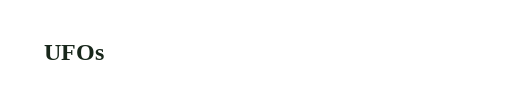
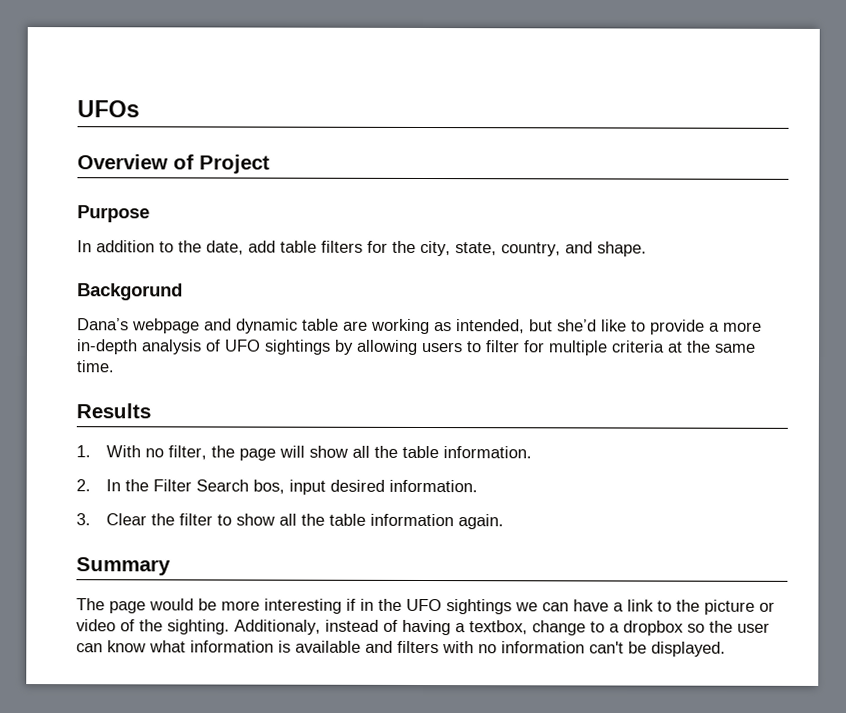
+ Overview of Project
+ Purpose
+ In addition to the date, add table filters for the city, state, country, and shape.
+ Backgorund
+ Dana’s webpage and dynamic table are working as intended, but she’d like to provide a more in-depth analysis of UFO sightings by allowing users to filter for multiple criteria at the same time.
+ Results
+ 1. With no filter, the page will show all the table information.
+ 2. In the Filter Search bos, input desired information.
+ 3. Clear the filter to show all the table information again.
+ Summary
+ The page would be more interesting if in the UFO sightings we can have a link to the picture or video of the sighting. Additionaly, instead of having a textbox, change to a dropbox so the user can know what information is available and filters with no information can't be displayed.

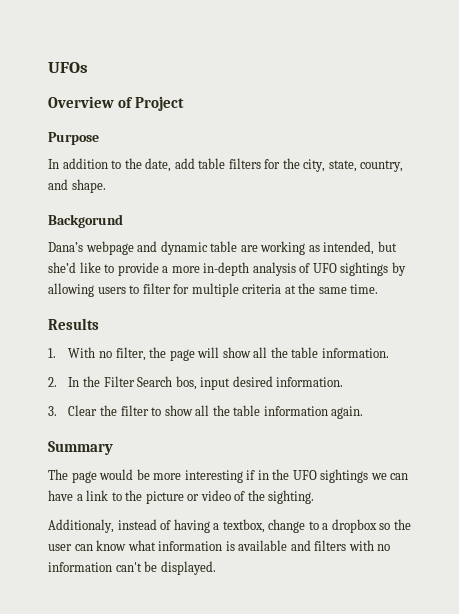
- The page would be more interesting if in the UFO sightings we can have a link to the picture or video of the sighting. Additionaly, instead of having a textbox, change to a dropbox so the user can know what information is available and filters with no information can't be displayed.
+ The page would be more interesting if in the UFO sightings we can have a link to the picture or video of the sighting.
+ Additionaly, instead of having a textbox, change to a dropbox so the user can know what information is available and filters with no information can't be displayed.

